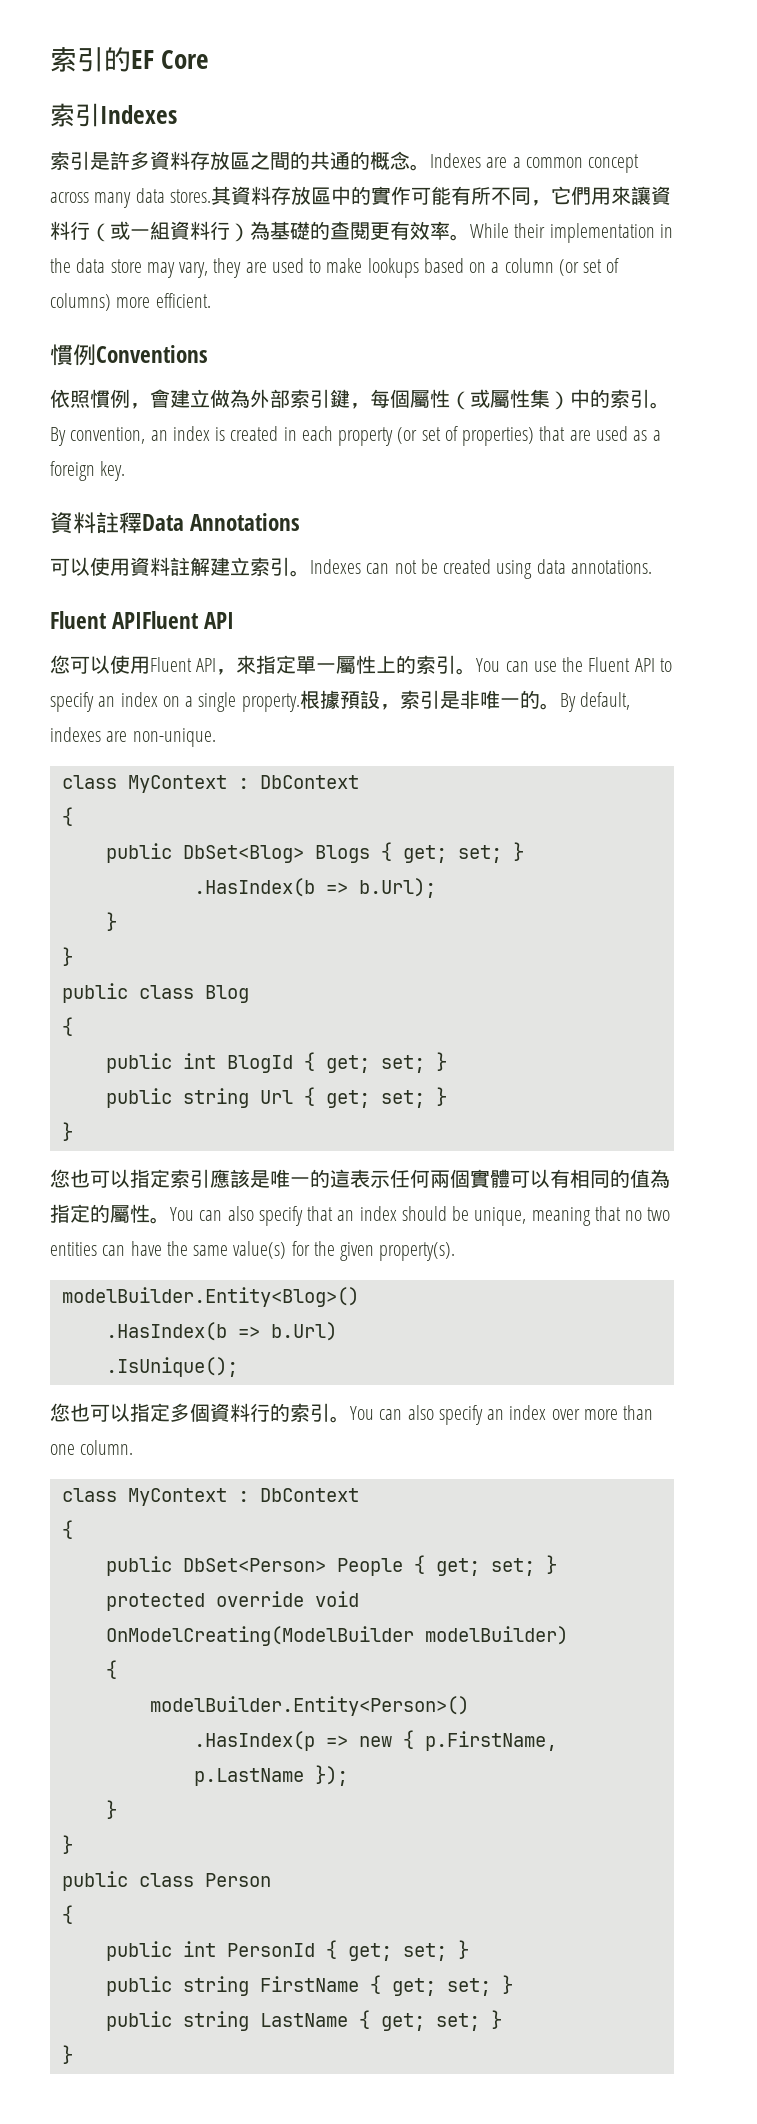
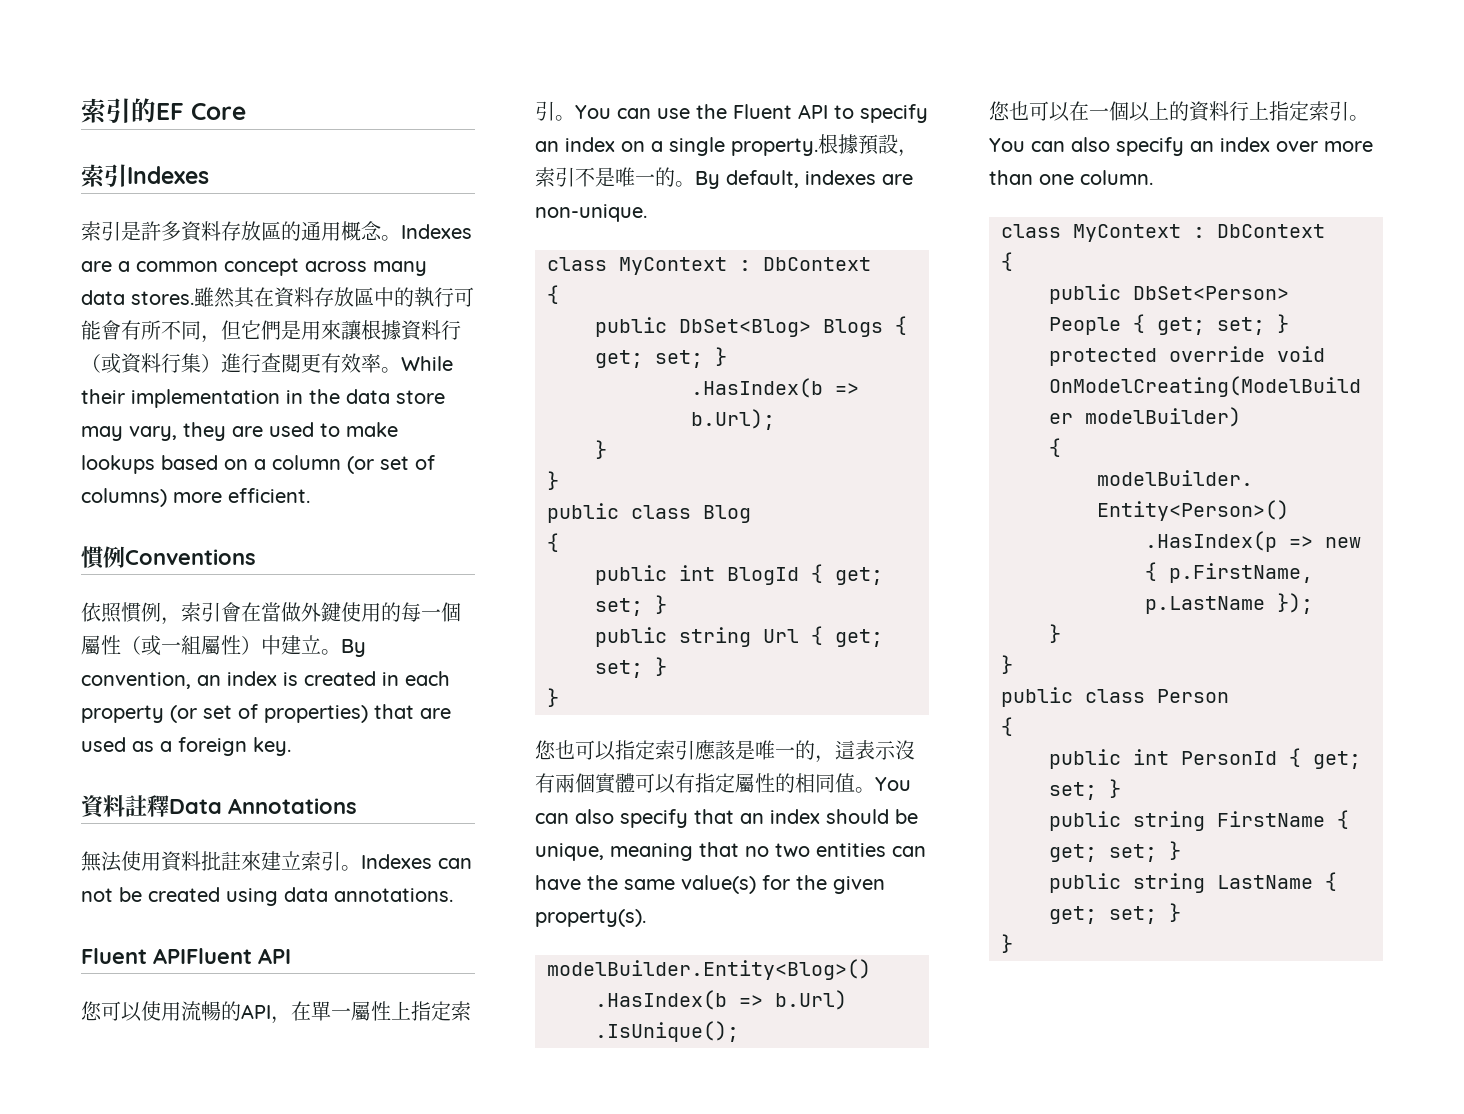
- 索引是許多資料存放區之間的共通的概念。
+ 索引是許多資料存放區的通用概念。
- 其資料存放區中的實作可能有所不同，它們用來讓資料行（或一組資料行）為基礎的查閱更有效率。
+ 雖然其在資料存放區中的執行可能會有所不同，但它們是用來讓根據資料行（或資料行集）進行查閱更有效率。
- 依照慣例，會建立做為外部索引鍵，每個屬性（或屬性集）中的索引。
+ 依照慣例，索引會在當做外鍵使用的每一個屬性（或一組屬性）中建立。
- 可以使用資料註解建立索引。
+ 無法使用資料批註來建立索引。
- 您可以使用Fluent API，來指定單一屬性上的索引。
+ 您可以使用流暢的API，在單一屬性上指定索引。
- 根據預設，索引是非唯一的。
+ 根據預設，索引不是唯一的。
- 您也可以指定索引應該是唯一的這表示任何兩個實體可以有相同的值為指定的屬性。
+ 您也可以指定索引應該是唯一的，這表示沒有兩個實體可以有指定屬性的相同值。
- 您也可以指定多個資料行的索引。
+ 您也可以在一個以上的資料行上指定索引。

